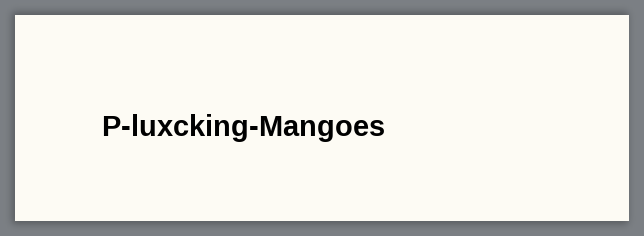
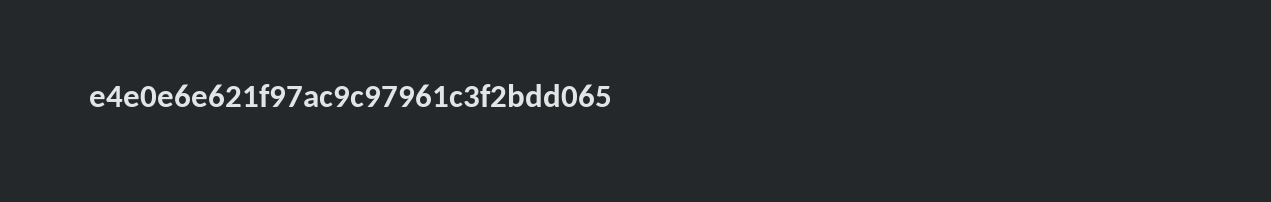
- P-luxcking-Mangoes
+ e4e0e6e621f97ac9c97961c3f2bdd065

